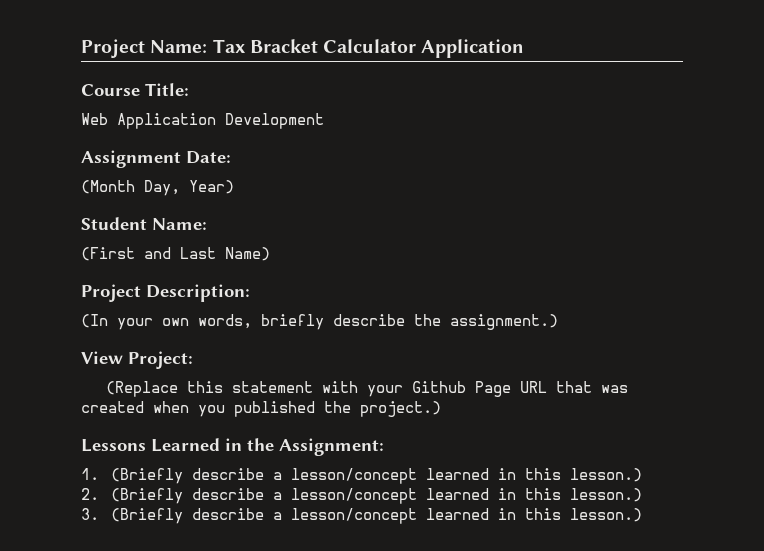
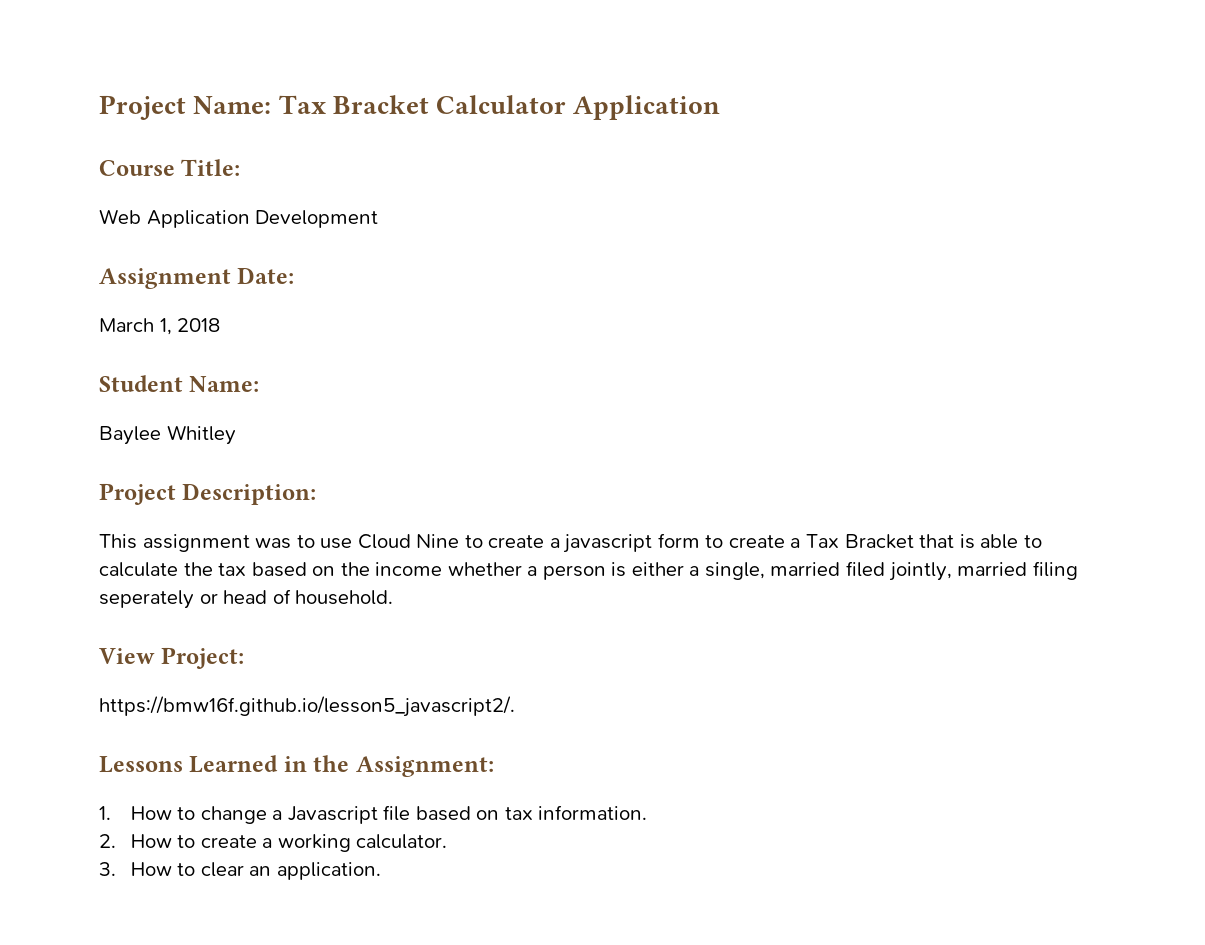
- (Month Day, Year)
+ March 1, 2018
- (First and Last Name)
+ Baylee Whitley
  Project Description:
- (In your own words, briefly describe the assignment.)
+ This assignment was to use Cloud Nine to create a javascript form to create a Tax Bracket that is able to calculate the tax based on the income whether a person is either a single, married filed jointly, married filing seperately or head of household.
  View Project:
- (Replace this statement with your Github Page URL that was created when you published the project.)
+ https://bmw16f.github.io/lesson5_javascript2/.
- 1. (Briefly describe a lesson/concept learned in this lesson.)
- 2. (Briefly describe a lesson/concept learned in this lesson.)
- 3. (Briefly describe a lesson/concept learned in this lesson.)
+ 1. How to change a Javascript file based on tax information.
+ 2. How to create a working calculator.
+ 3. How to clear an application.

